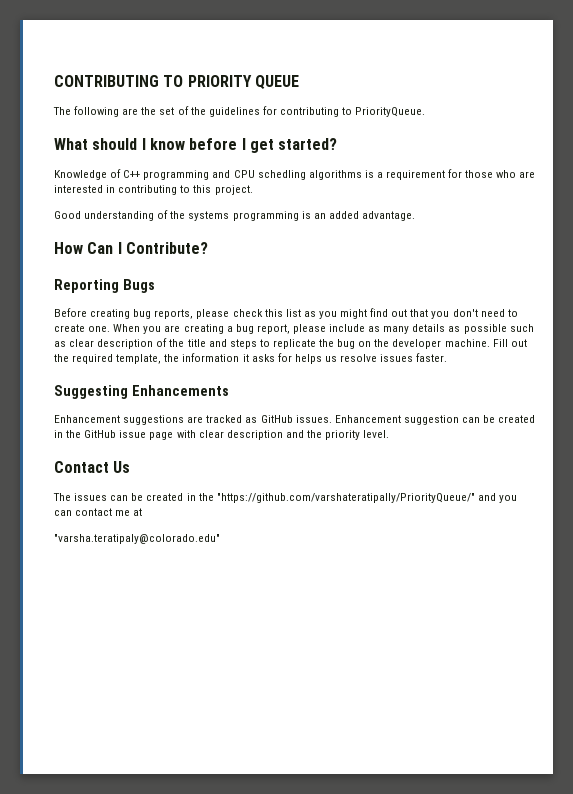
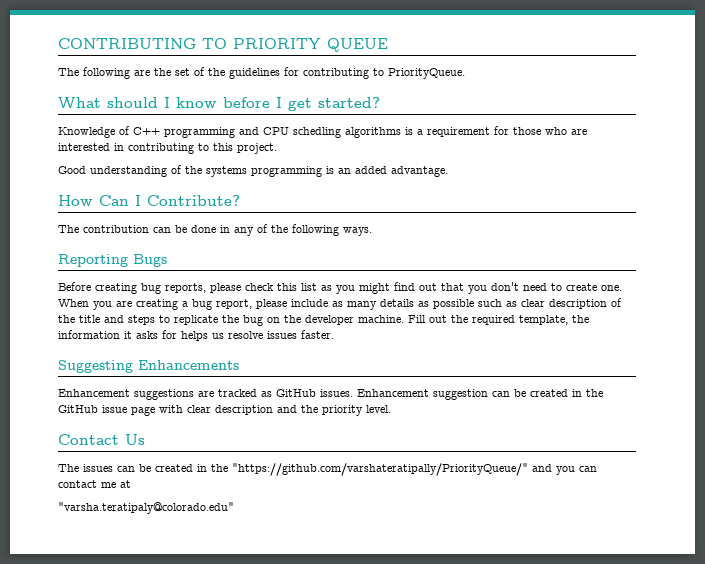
+ The contribution can be done in any of the following ways.

